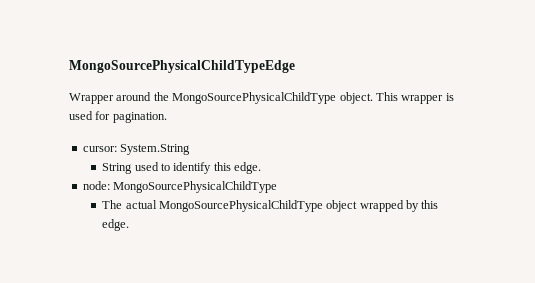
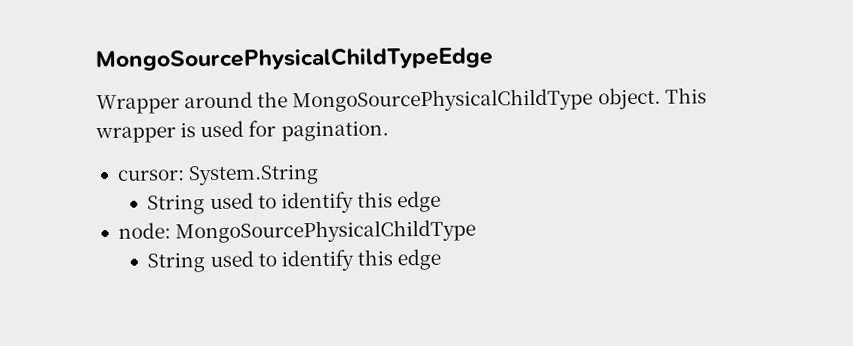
  cursor: System.String
- String used to identify this edge.
+ String used to identify this edge
  node: MongoSourcePhysicalChildType
- The actual MongoSourcePhysicalChildType object wrapped by this edge.
+ String used to identify this edge

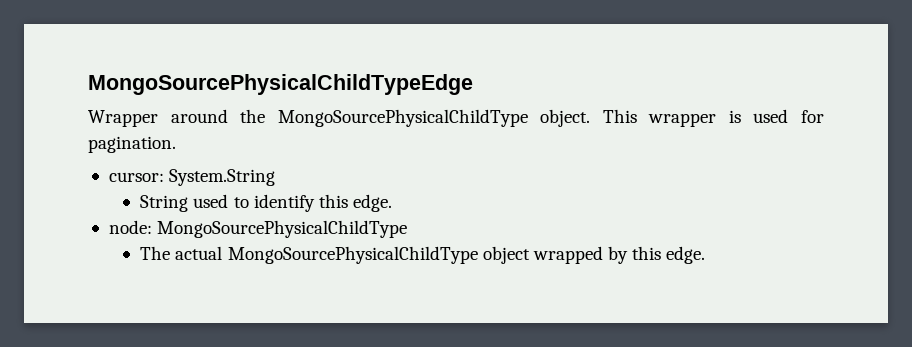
  cursor: System.String
- String used to identify this edge
+ String used to identify this edge.
  node: MongoSourcePhysicalChildType
- String used to identify this edge
+ The actual MongoSourcePhysicalChildType object wrapped by this edge.

